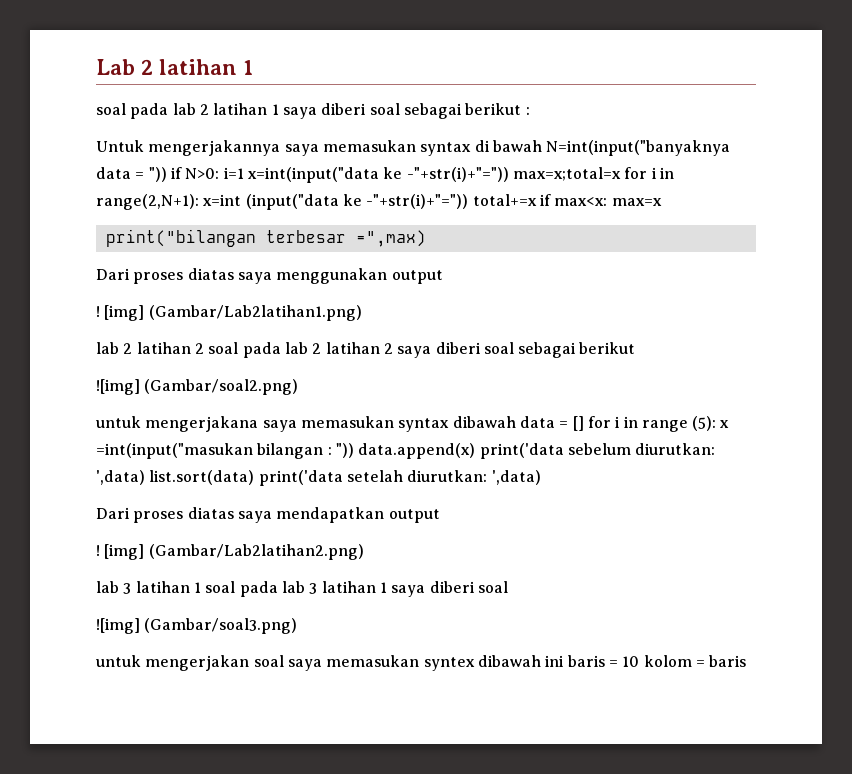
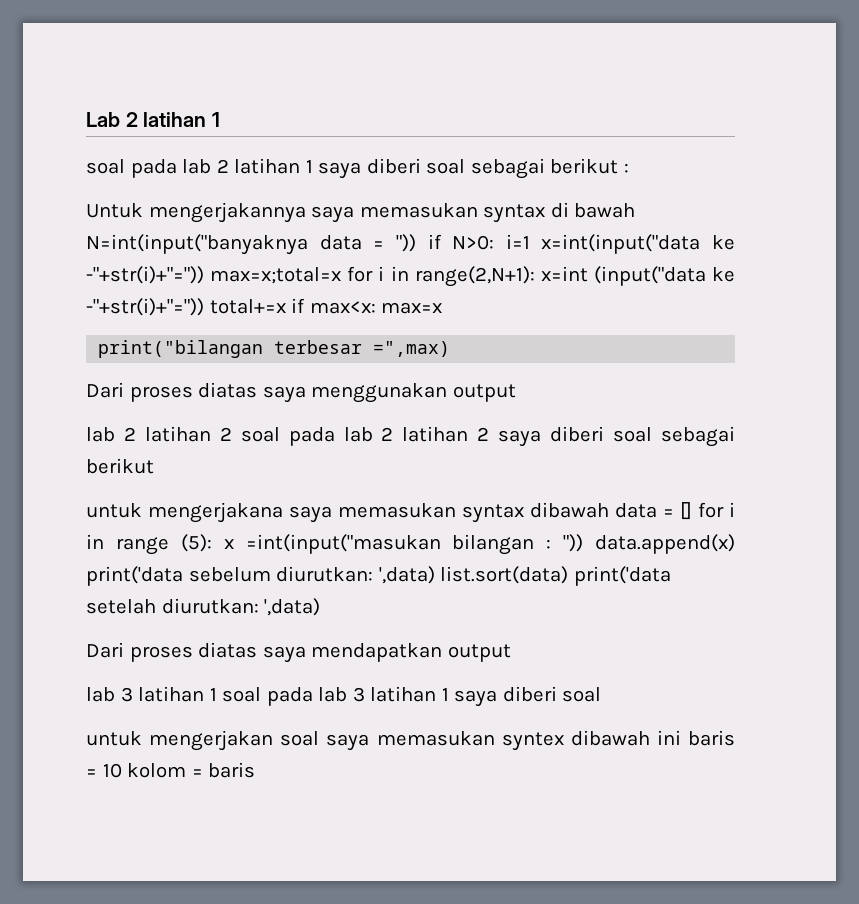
- ! [img] (Gambar/Lab2latihan1.png)
- ![img] (Gambar/soal2.png)
- ! [img] (Gambar/Lab2latihan2.png)
- ![img] (Gambar/soal3.png)

